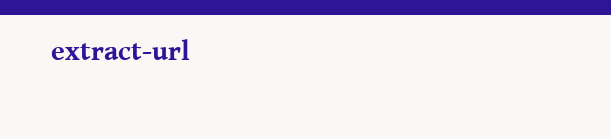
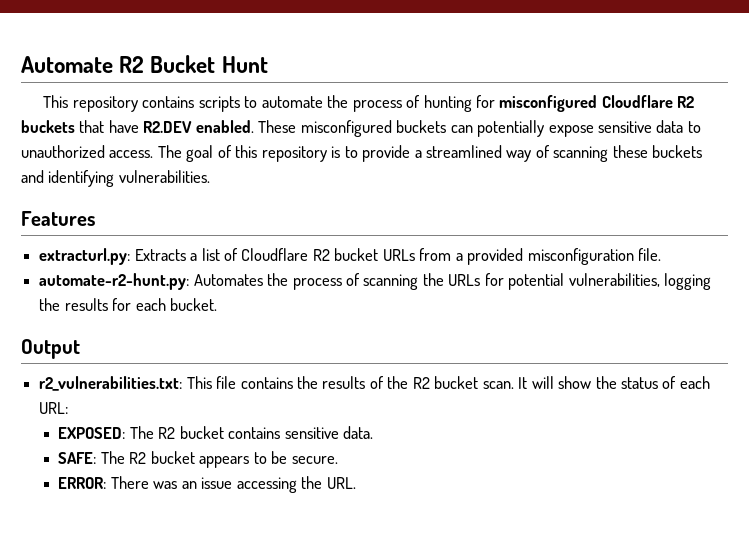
- extract-url
+ Automate R2 Bucket Hunt
+ This repository contains scripts to automate the process of hunting for misconfigured Cloudflare R2 buckets that have R2.DEV enabled. These misconfigured buckets can potentially expose sensitive data to unauthorized access. The goal of this repository is to provide a streamlined way of scanning these buckets and identifying vulnerabilities.
+ Features
+ extracturl.py: Extracts a list of Cloudflare R2 bucket URLs from a provided misconfiguration file.
+ automate-r2-hunt.py: Automates the process of scanning the URLs for potential vulnerabilities, logging the results for each bucket.
+ Output
+ r2_vulnerabilities.txt: This file contains the results of the R2 bucket scan. It will show the status of each URL:
+ EXPOSED: The R2 bucket contains sensitive data.
+ SAFE: The R2 bucket appears to be secure.
+ ERROR: There was an issue accessing the URL.

